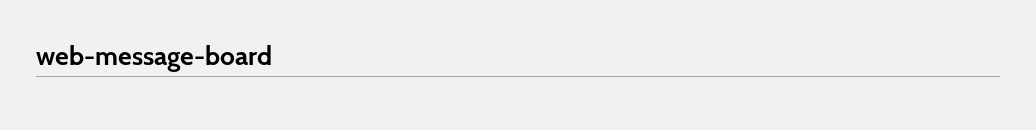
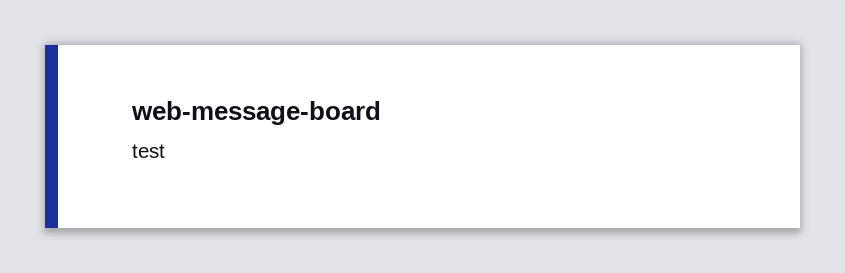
+ test

